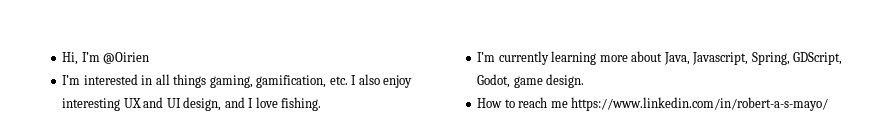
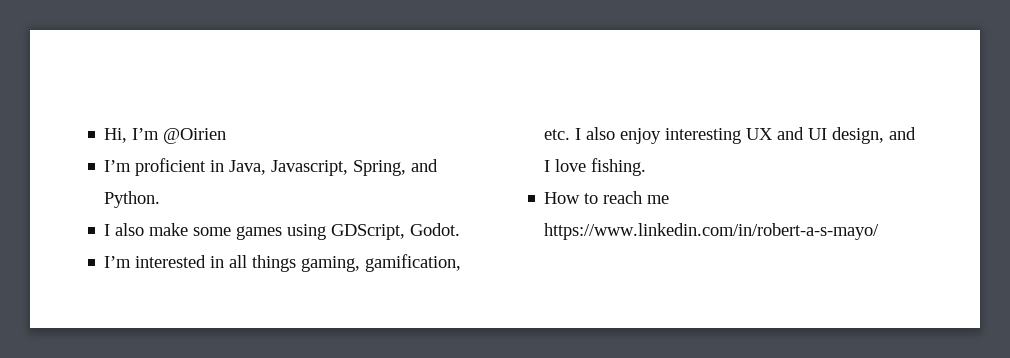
+ I’m proficient in Java, Javascript, Spring, and Python.
+ I also make some games using GDScript, Godot.
- I’m currently learning more about Java, Javascript, Spring, GDScript, Godot, game design.

